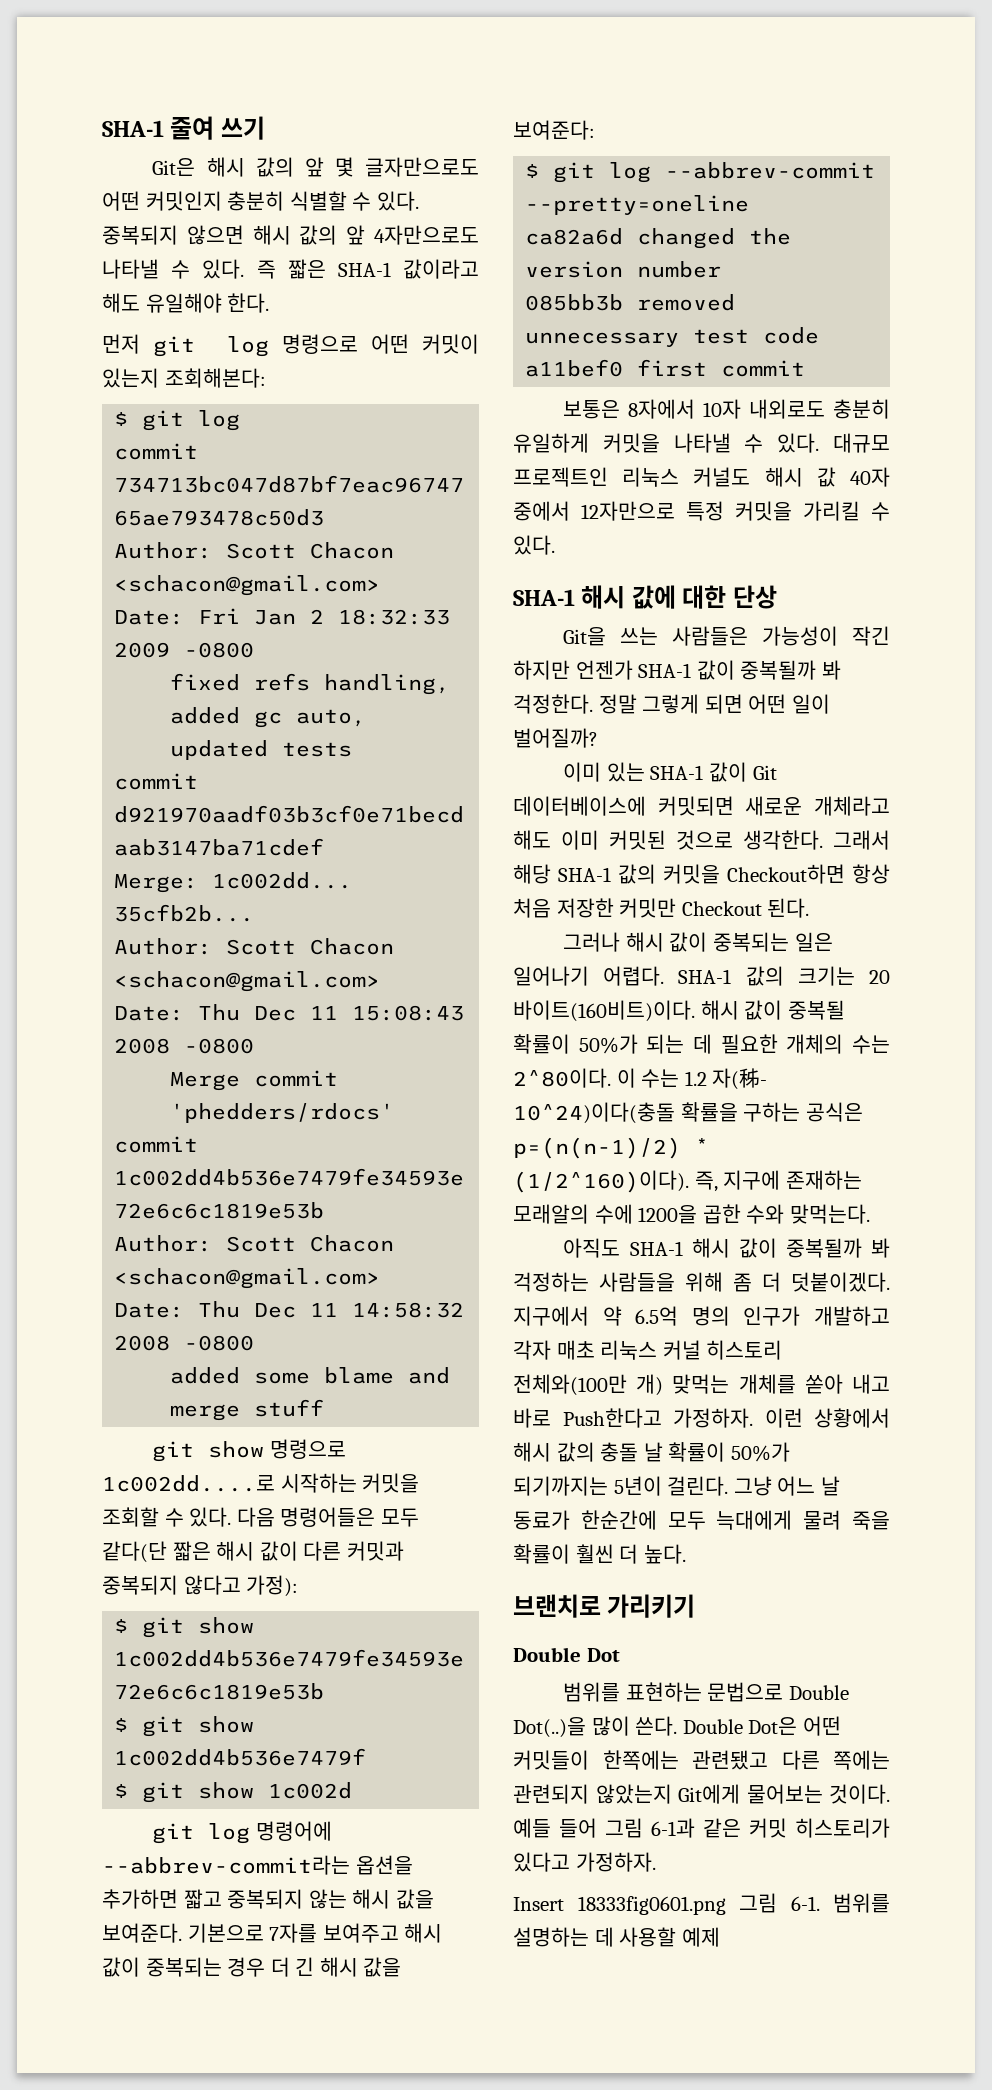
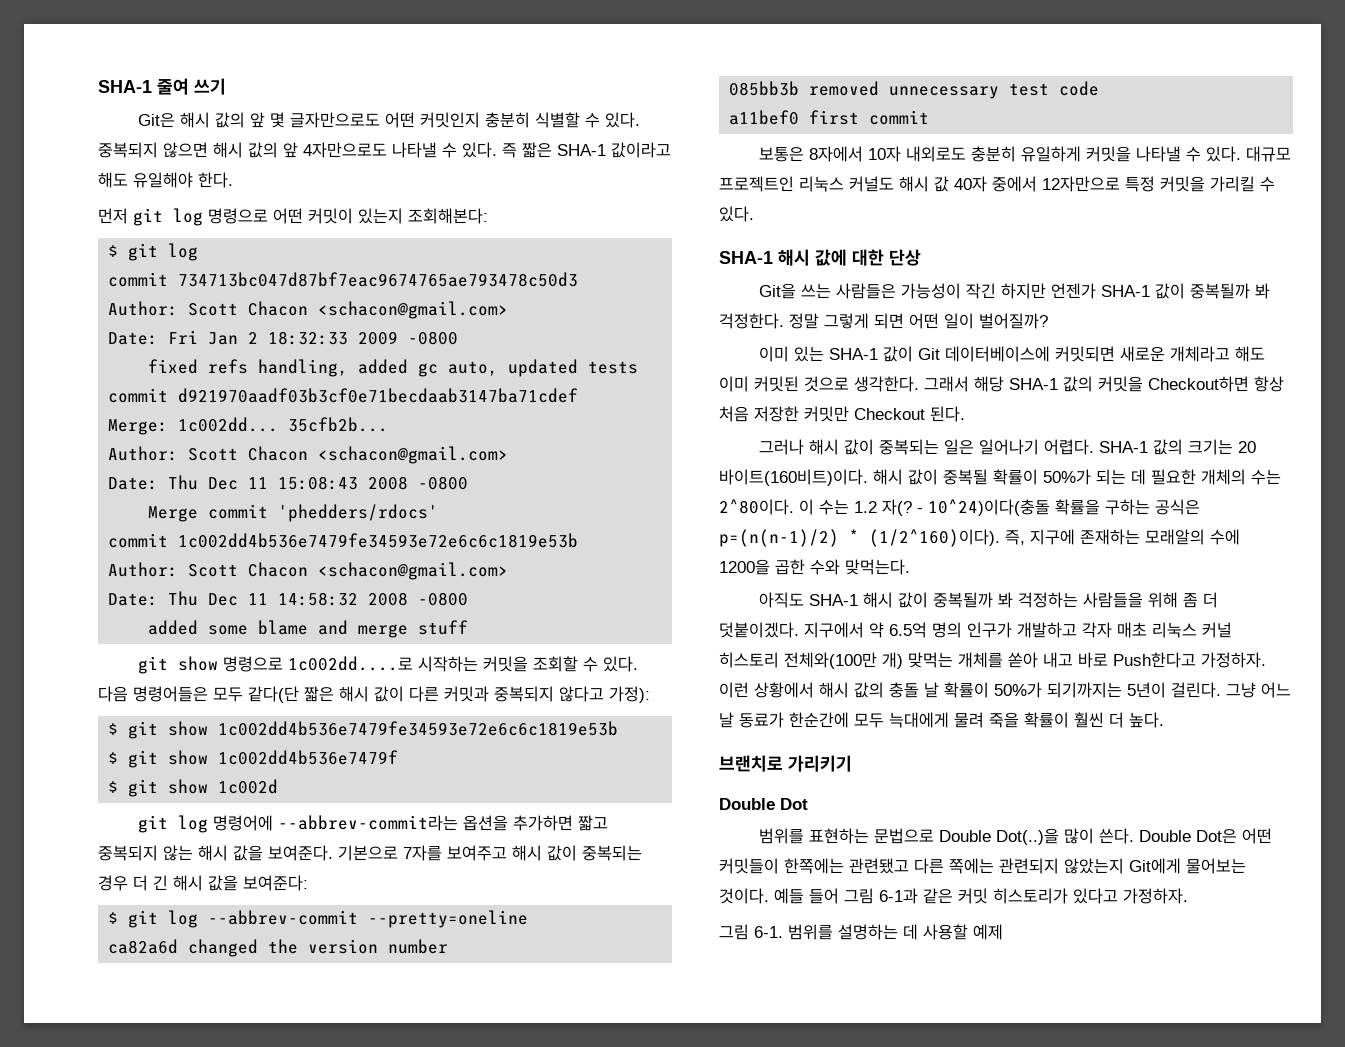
- 이 수는 1.2 자(秭- 10^24)이다(충돌 확률을 구하는 공식은 p=(n(n-1)/2) * (1/2^160)이다).
+ 이 수는 1.2 자(? - 10^24)이다(충돌 확률을 구하는 공식은 p=(n(n-1)/2) * (1/2^160)이다).
- Insert 18333fig0601.png 그림 6-1.
+ 그림 6-1.

